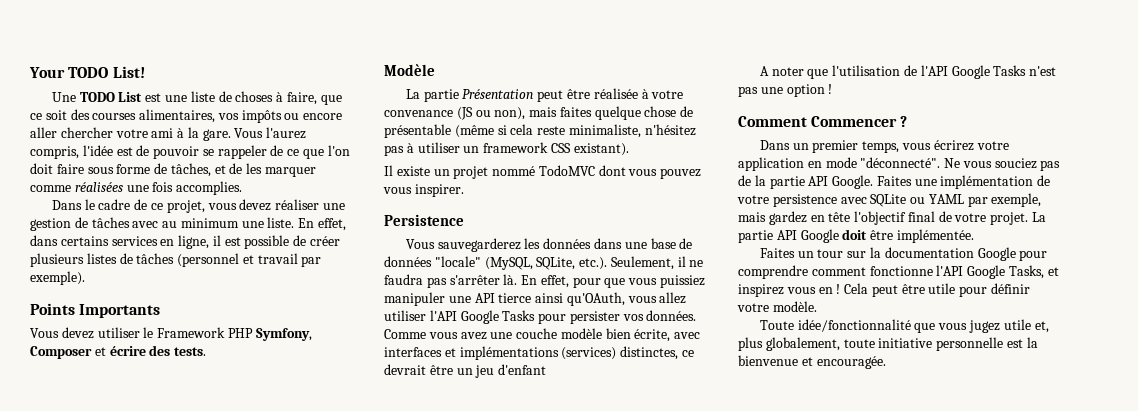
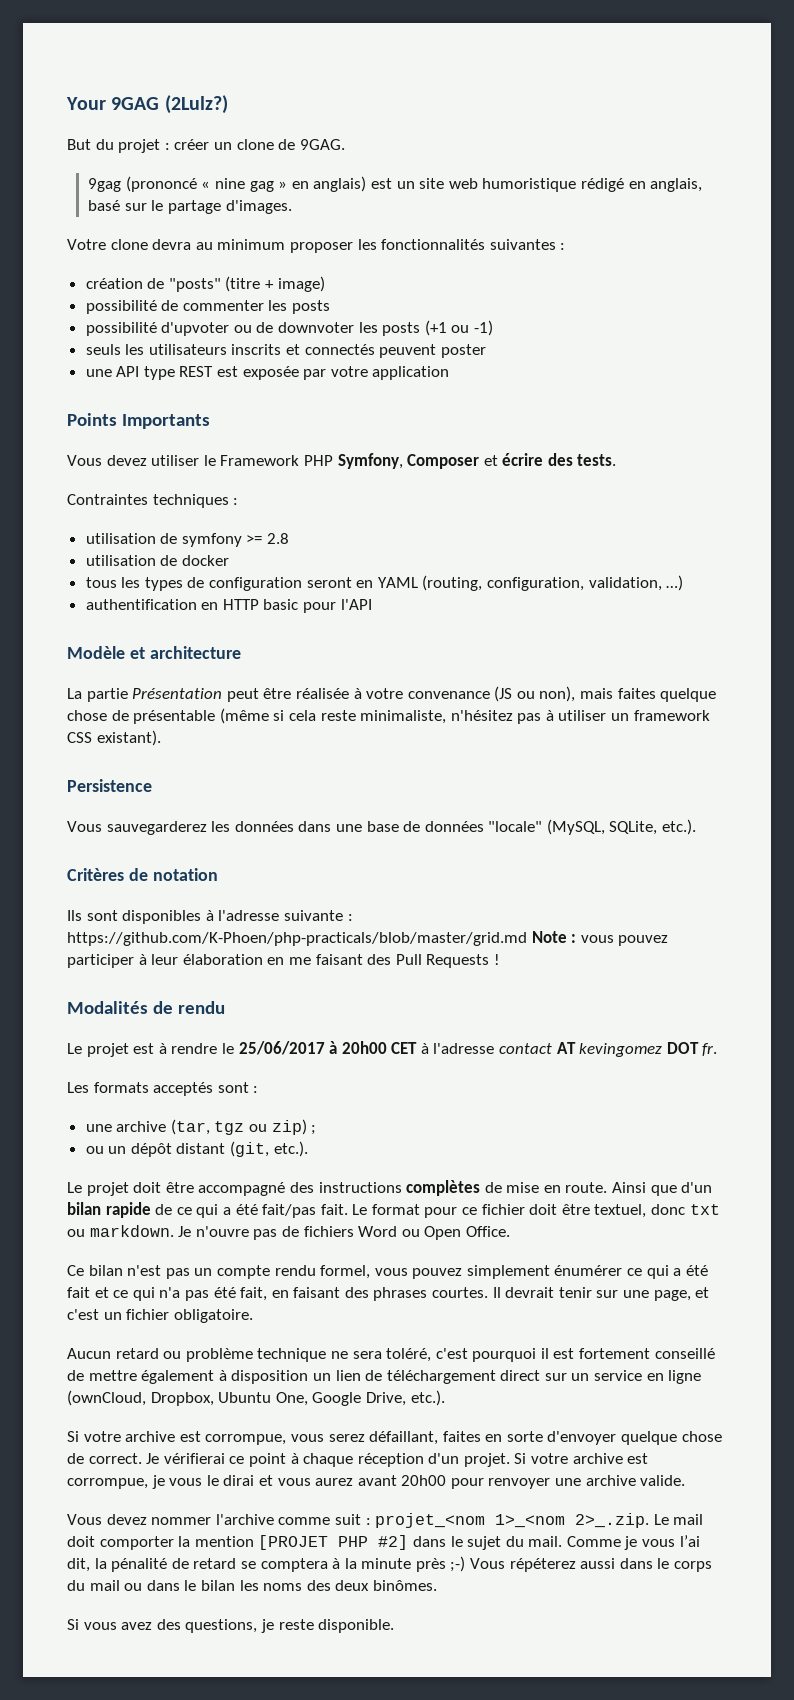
- Your TODO List!
- Une TODO List est une liste de choses à faire, que ce soit des courses alimentaires, vos impôts ou encore aller chercher votre ami à la gare. Vous l'aurez compris, l'idée est de pouvoir se rappeler de ce que l'on doit faire sous forme de tâches, et de les marquer comme réalisées une fois accomplies.
- Dans le cadre de ce projet, vous devez réaliser une gestion de tâches avec au minimum une liste. En effet, dans certains services en ligne, il est possible de créer plusieurs listes de tâches (personnel et travail par exemple).
+ Your 9GAG (2Lulz?)
+ But du projet : créer un clone de 9GAG.
+ 9gag (prononcé « nine gag » en anglais) est un site web humoristique rédigé en anglais, basé sur le partage d'images.
+ Votre clone devra au minimum proposer les fonctionnalités suivantes :
+ création de "posts" (titre + image)
+ possibilité de commenter les posts
+ possibilité d'upvoter ou de downvoter les posts (+1 ou -1)
+ seuls les utilisateurs inscrits et connectés peuvent poster
+ une API type REST est exposée par votre application
+ Contraintes techniques :
+ utilisation de symfony >= 2.8
+ utilisation de docker
+ tous les types de configuration seront en YAML (routing, configuration, validation, …)
+ authentification en HTTP basic pour l'API
- Modèle
+ Modèle et architecture
- Il existe un projet nommé TodoMVC dont vous pouvez vous inspirer.
- Vous sauvegarderez les données dans une base de données "locale" (MySQL, SQLite, etc.). Seulement, il ne faudra pas s'arrêter là. En effet, pour que vous puissiez manipuler une API tierce ainsi qu'OAuth, vous allez utiliser l'API Google Tasks pour persister vos données. Comme vous avez une couche modèle bien écrite, avec interfaces et implémentations (services) distinctes, ce devrait être un jeu d'enfant
- A noter que l'utilisation de l'API Google Tasks n'est pas une option !
- Comment Commencer ?
- Dans un premier temps, vous écrirez votre application en mode "déconnecté". Ne vous souciez pas de la partie API Google. Faites une implémentation de votre persistence avec SQLite ou YAML par exemple, mais gardez en tête l'objectif final de votre projet. La partie API Google doit être implémentée.
- Faites un tour sur la documentation Google pour comprendre comment fonctionne l'API Google Tasks, et inspirez vous en ! Cela peut être utile pour définir votre modèle.
- Toute idée/fonctionnalité que vous jugez utile et, plus globalement, toute initiative personnelle est la bienvenue et encouragée.
+ Vous sauvegarderez les données dans une base de données "locale" (MySQL, SQLite, etc.).
+ Critères de notation
+ Ils sont disponibles à l'adresse suivante : https://github.com/K-Phoen/php-practicals/blob/master/grid.md Note : vous pouvez participer à leur élaboration en me faisant des Pull Requests !
+ Modalités de rendu
+ Le projet est à rendre le 25/06/2017 à 20h00 CET à l'adresse contact AT kevingomez DOT fr.
+ Les formats acceptés sont :
+ une archive (tar, tgz ou zip) ;
+ ou un dépôt distant (git, etc.).
+ Le projet doit être accompagné des instructions complètes de mise en route. Ainsi que d'un bilan rapide de ce qui a été fait/pas fait. Le format pour ce fichier doit être textuel, donc txt ou markdown. Je n'ouvre pas de fichiers Word ou Open Office.
+ Ce bilan n'est pas un compte rendu formel, vous pouvez simplement énumérer ce qui a été fait et ce qui n'a pas été fait, en faisant des phrases courtes. Il devrait tenir sur une page, et c'est un fichier obligatoire.
+ Aucun retard ou problème technique ne sera toléré, c'est pourquoi il est fortement conseillé de mettre également à disposition un lien de téléchargement direct sur un service en ligne (ownCloud, Dropbox, Ubuntu One, Google Drive, etc.).
+ Si votre archive est corrompue, vous serez défaillant, faites en sorte d'envoyer quelque chose de correct. Je vérifierai ce point à chaque réception d'un projet. Si votre archive est corrompue, je vous le dirai et vous aurez avant 20h00 pour renvoyer une archive valide.
+ Vous devez nommer l'archive comme suit : projet_<nom 1>_<nom 2>_.zip. Le mail doit comporter la mention [PROJET PHP #2] dans le sujet du mail. Comme je vous l’ai dit, la pénalité de retard se comptera à la minute près ;-) Vous répéterez aussi dans le corps du mail ou dans le bilan les noms des deux binômes.
+ Si vous avez des questions, je reste disponible.

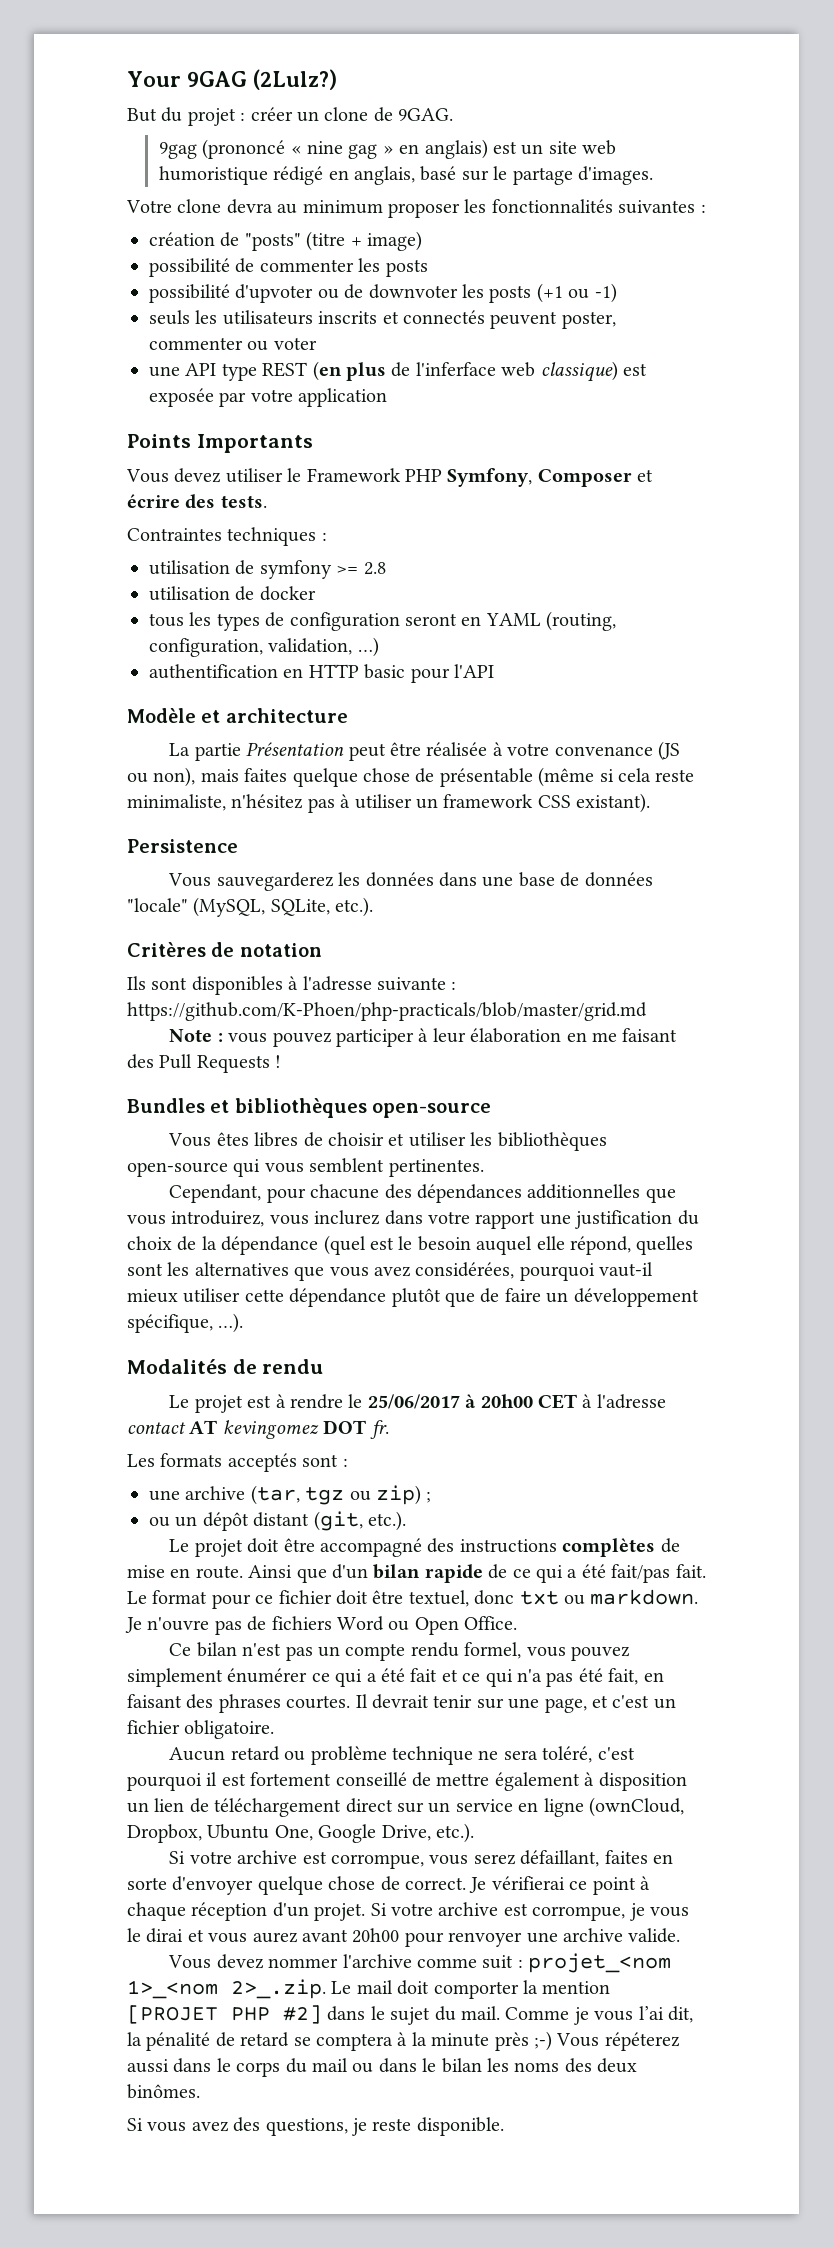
- seuls les utilisateurs inscrits et connectés peuvent poster
+ seuls les utilisateurs inscrits et connectés peuvent poster, commenter ou voter
- une API type REST est exposée par votre application
+ une API type REST (en plus de l'inferface web classique) est exposée par votre application
- Ils sont disponibles à l'adresse suivante : https://github.com/K-Phoen/php-practicals/blob/master/grid.md Note : vous pouvez participer à leur élaboration en me faisant des Pull Requests !
+ Ils sont disponibles à l'adresse suivante : https://github.com/K-Phoen/php-practicals/blob/master/grid.md
+ Note : vous pouvez participer à leur élaboration en me faisant des Pull Requests !
+ Bundles et bibliothèques open-source
+ Vous êtes libres de choisir et utiliser les bibliothèques open-source qui vous semblent pertinentes.
+ Cependant, pour chacune des dépendances additionnelles que vous introduirez, vous inclurez dans votre rapport une justification du choix de la dépendance (quel est le besoin auquel elle répond, quelles sont les alternatives que vous avez considérées, pourquoi vaut-il mieux utiliser cette dépendance plutôt que de faire un développement spécifique, …).

